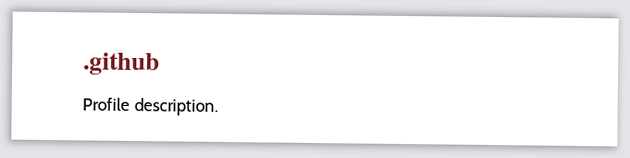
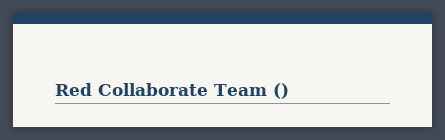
- .github
- Profile description.
+ Red Collaborate Team ()

